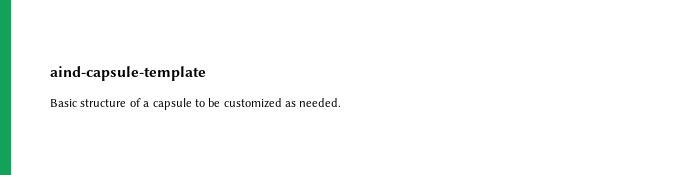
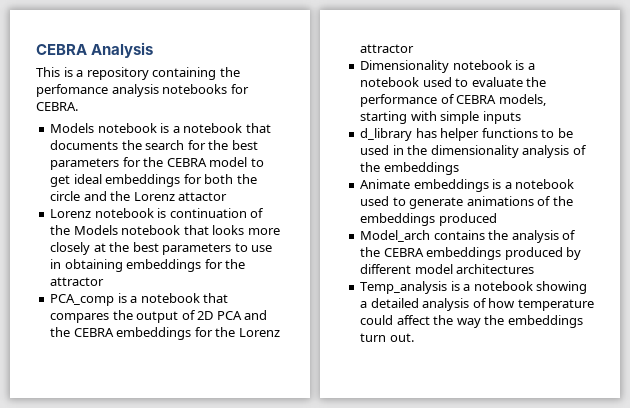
- aind-capsule-template
- Basic structure of a capsule to be customized as needed.
+ CEBRA Analysis
+ This is a repository containing the perfomance analysis notebooks for CEBRA.
+ Models notebook is a notebook that documents the search for the best parameters for the CEBRA model to get ideal embeddings for both the circle and the Lorenz attactor
+ Lorenz notebook is continuation of the Models notebook that looks more closely at the best parameters to use in obtaining embeddings for the attractor
+ PCA_comp is a notebook that compares the output of 2D PCA and the CEBRA embeddings for the Lorenz attractor
+ Dimensionality notebook is a notebook used to evaluate the performance of CEBRA models, starting with simple inputs
+ d_library has helper functions to be used in the dimensionality analysis of the embeddings
+ Animate embeddings is a notebook used to generate animations of the embeddings produced
+ Model_arch contains the analysis of the CEBRA embeddings produced by different model architectures
+ Temp_analysis is a notebook showing a detailed analysis of how temperature could affect the way the embeddings turn out.

